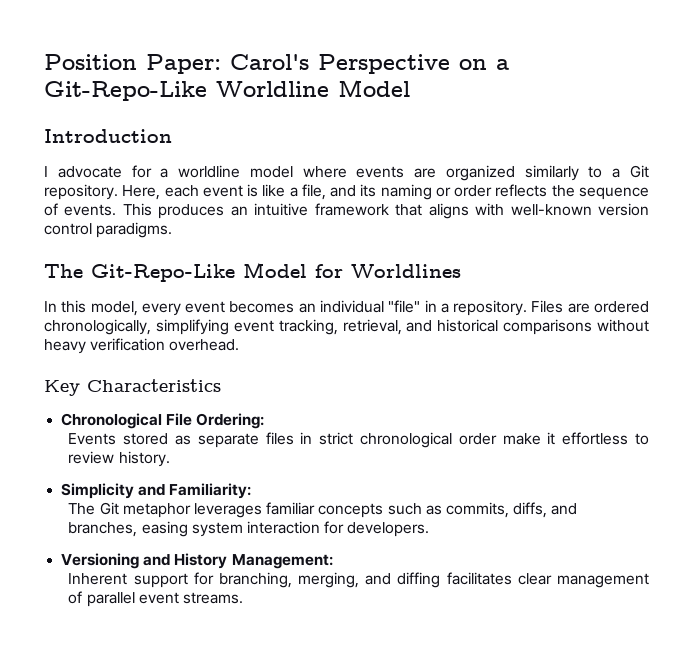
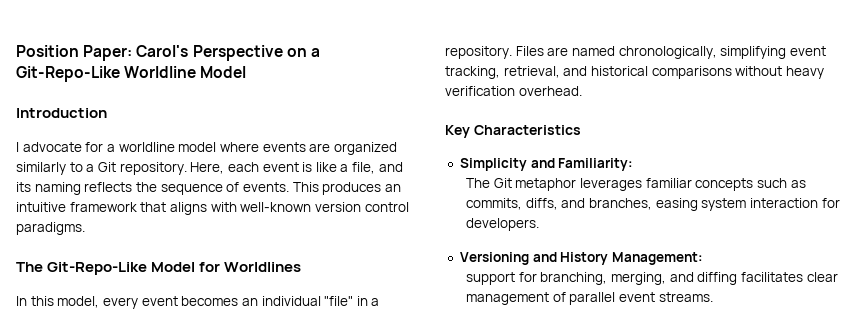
- Here, each event is like a file, and its naming or order reflects the sequence of events.
+ Here, each event is like a file, and its naming reflects the sequence of events.
- Files are ordered chronologically, simplifying event tracking, retrieval, and historical comparisons without heavy verification overhead.
+ Files are named chronologically, simplifying event tracking, retrieval, and historical comparisons without heavy verification overhead.
- Chronological File Ordering:
- Events stored as separate files in strict chronological order make it effortless to review history.
- Inherent support for branching, merging, and diffing facilitates clear management of parallel event streams.
+ support for branching, merging, and diffing facilitates clear management of parallel event streams.

